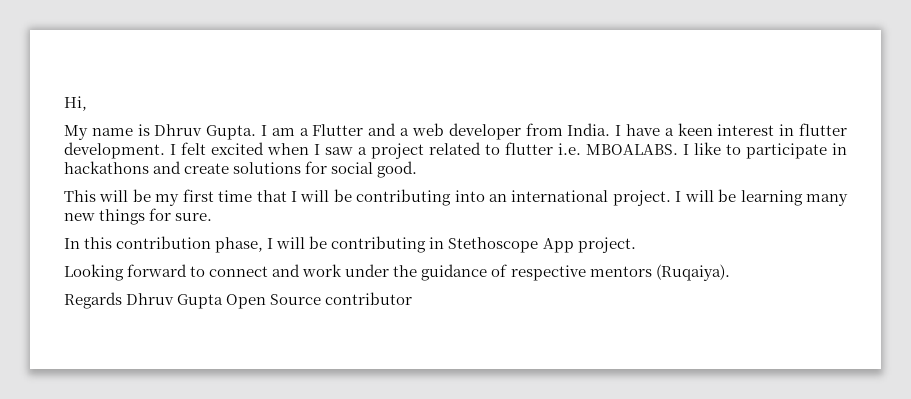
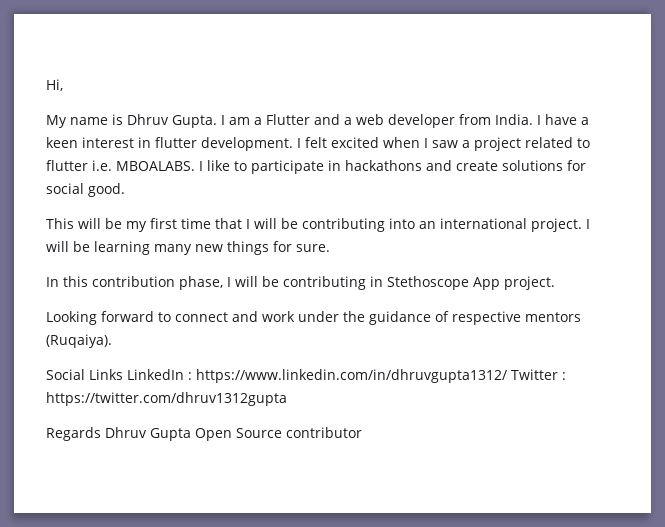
+ Social Links LinkedIn : https://www.linkedin.com/in/dhruvgupta1312/ Twitter : https://twitter.com/dhruv1312gupta

